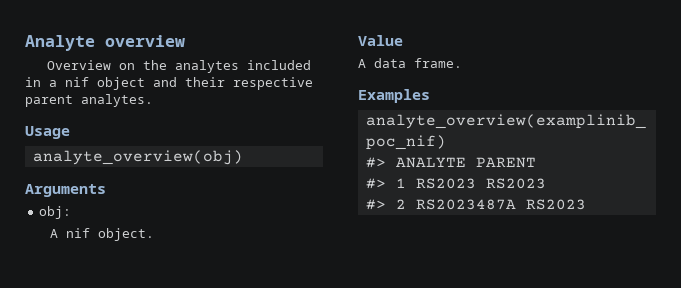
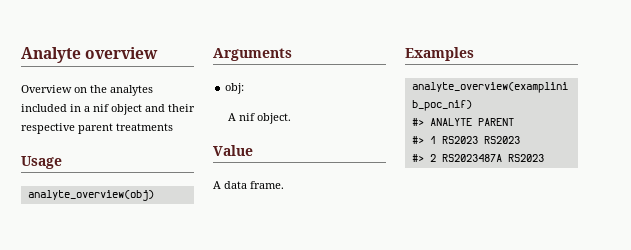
- Overview on the analytes included in a nif object and their respective parent analytes.
+ Overview on the analytes included in a nif object and their respective parent treatments

